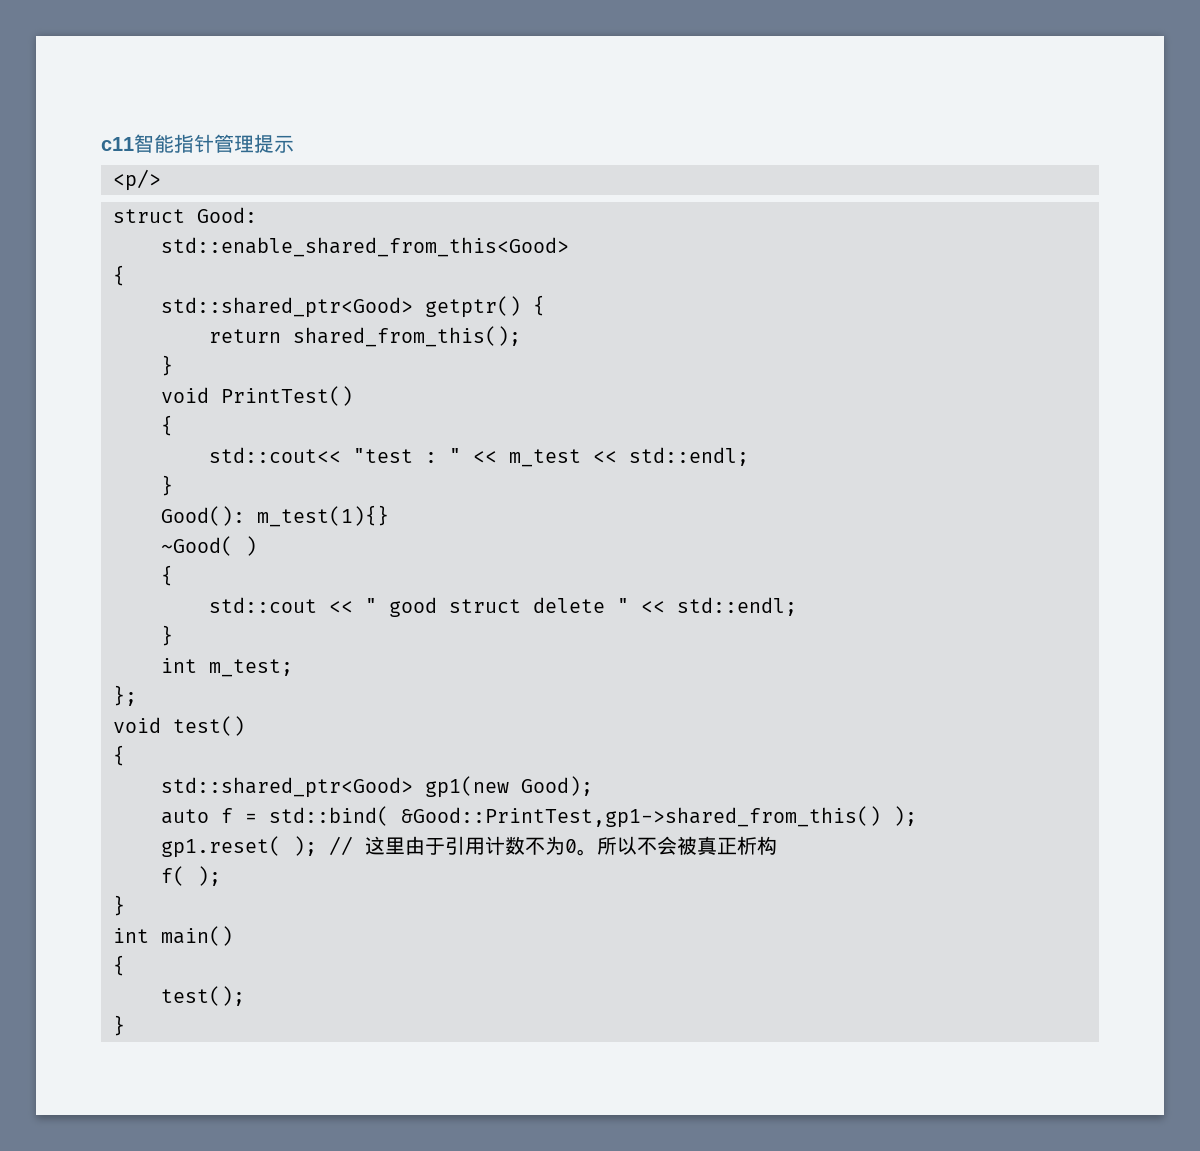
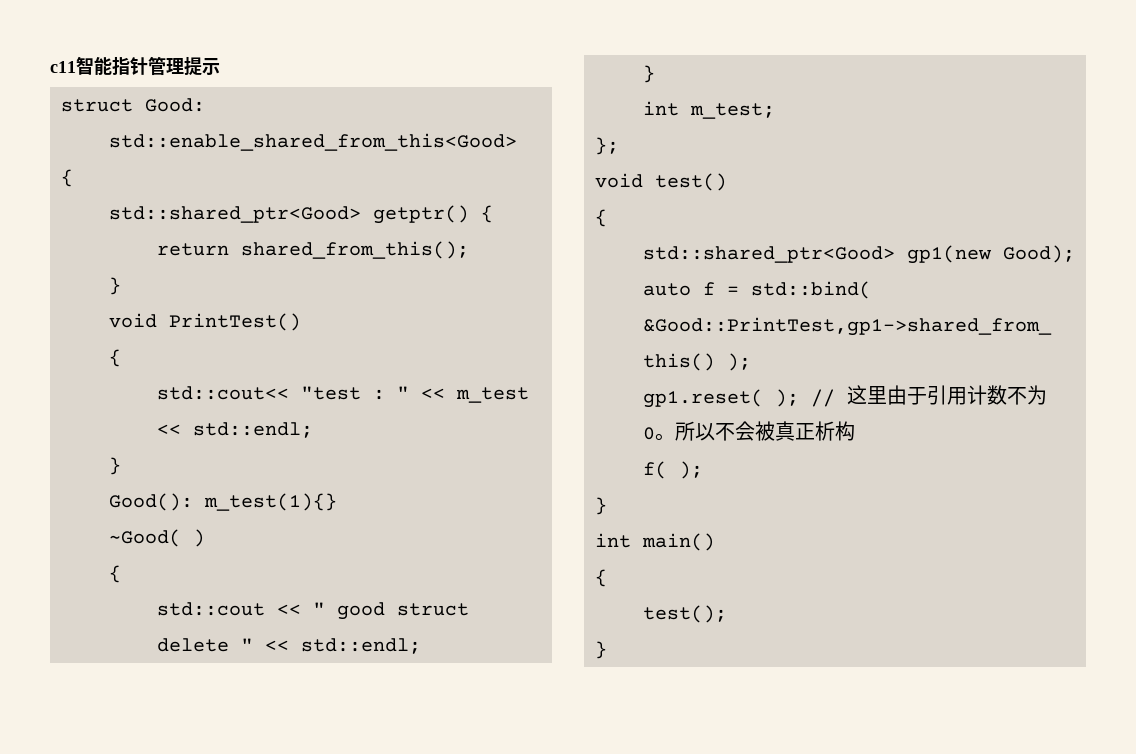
- <p/>

